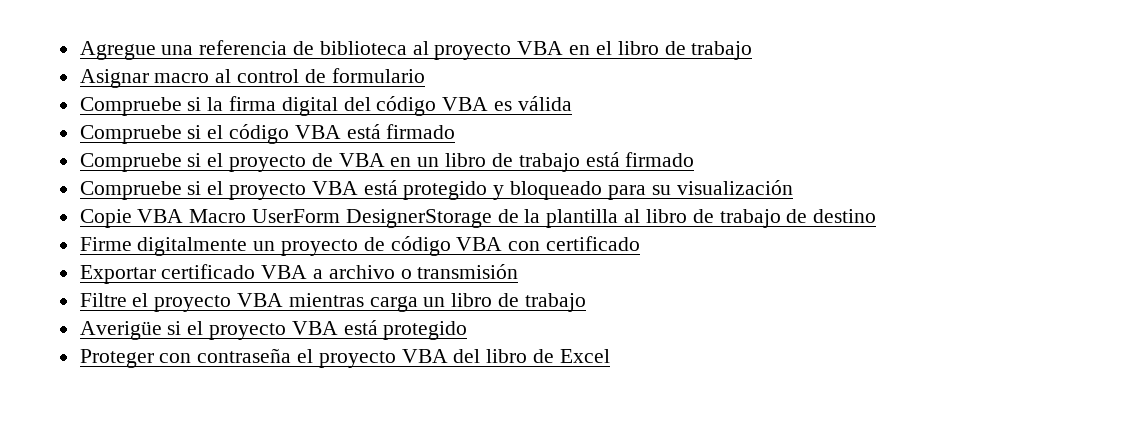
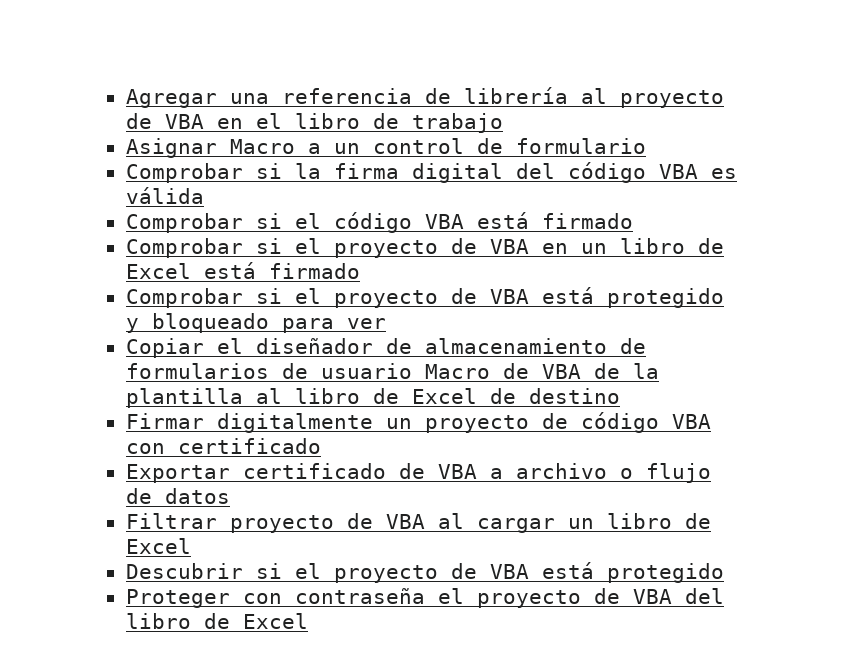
- Agregue una referencia de biblioteca al proyecto VBA en el libro de trabajo
+ Agregar una referencia de librería al proyecto de VBA en el libro de trabajo
- Asignar macro al control de formulario
+ Asignar Macro a un control de formulario
- Compruebe si la firma digital del código VBA es válida
+ Comprobar si la firma digital del código VBA es válida
- Compruebe si el código VBA está firmado
+ Comprobar si el código VBA está firmado
- Compruebe si el proyecto de VBA en un libro de trabajo está firmado
- Compruebe si el proyecto VBA está protegido y bloqueado para su visualización
- Copie VBA Macro UserForm DesignerStorage de la plantilla al libro de trabajo de destino
+ Comprobar si el proyecto de VBA en un libro de Excel está firmado
+ Comprobar si el proyecto de VBA está protegido y bloqueado para ver
+ Copiar el diseñador de almacenamiento de formularios de usuario Macro de VBA de la plantilla al libro de Excel de destino
- Firme digitalmente un proyecto de código VBA con certificado
+ Firmar digitalmente un proyecto de código VBA con certificado
- Exportar certificado VBA a archivo o transmisión
- Filtre el proyecto VBA mientras carga un libro de trabajo
- Averigüe si el proyecto VBA está protegido
+ Exportar certificado de VBA a archivo o flujo de datos
+ Filtrar proyecto de VBA al cargar un libro de Excel
+ Descubrir si el proyecto de VBA está protegido
- Proteger con contraseña el proyecto VBA del libro de Excel
+ Proteger con contraseña el proyecto de VBA del libro de Excel

